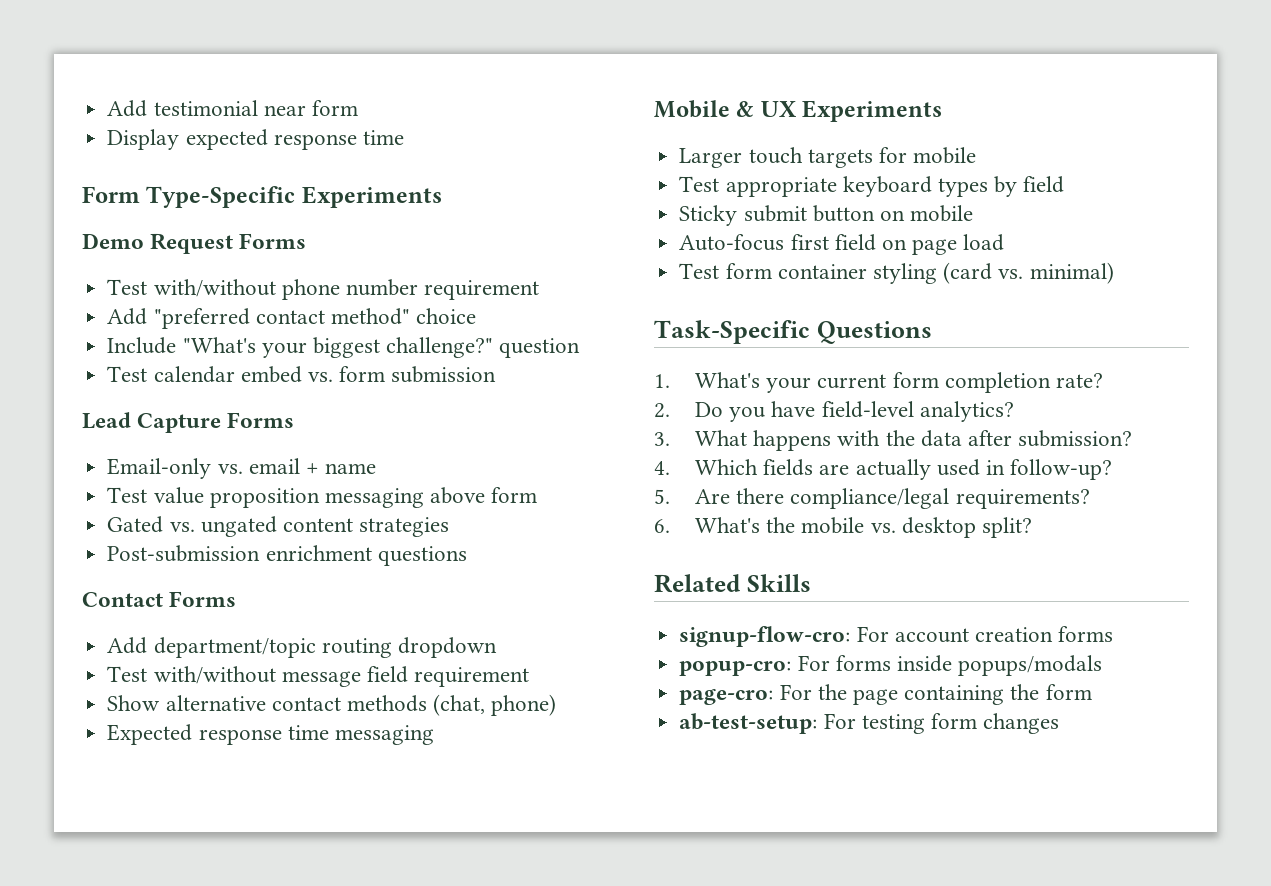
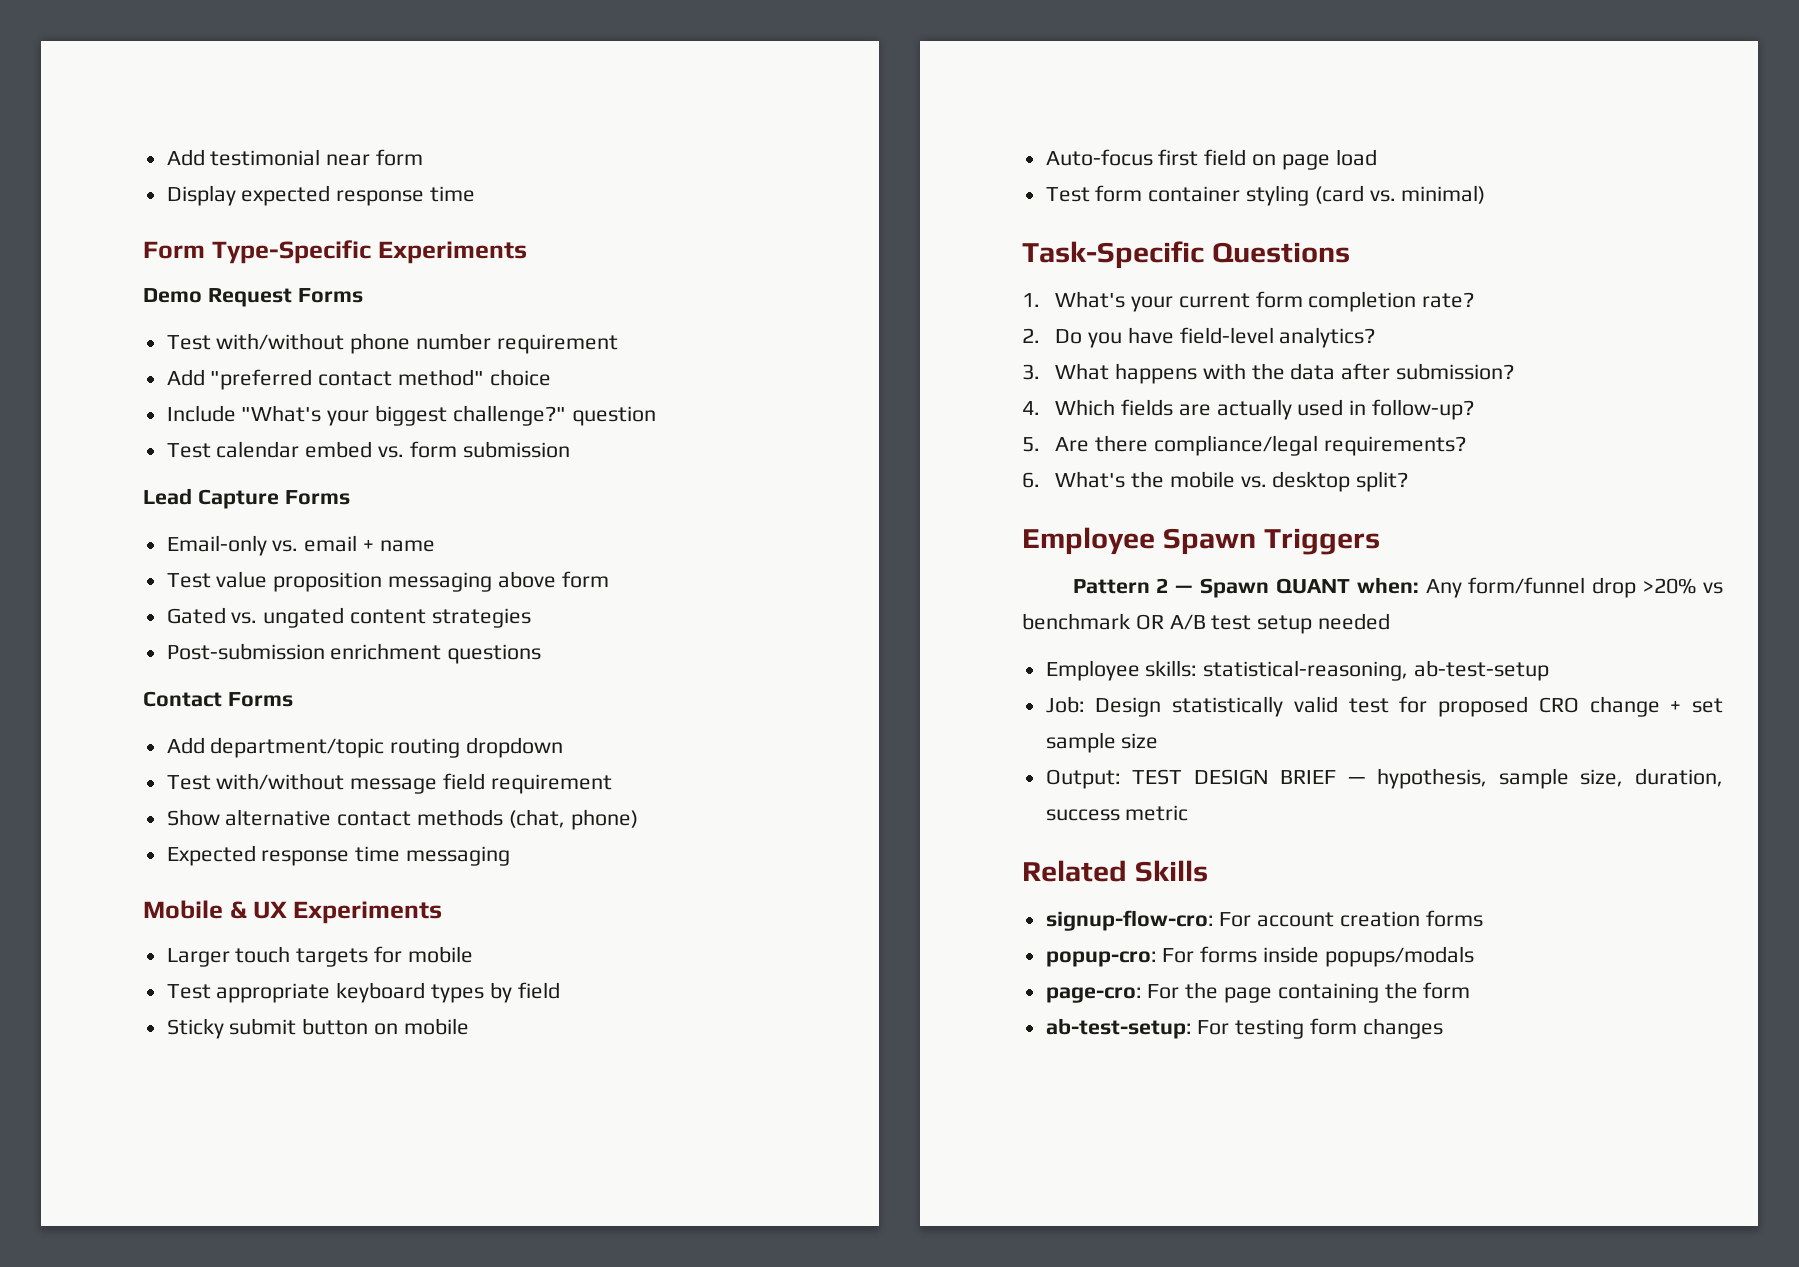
+ Employee Spawn Triggers
+ Pattern 2 — Spawn QUANT when: Any form/funnel drop >20% vs benchmark OR A/B test setup needed
+ Employee skills: statistical-reasoning, ab-test-setup
+ Job: Design statistically valid test for proposed CRO change + set sample size
+ Output: TEST DESIGN BRIEF — hypothesis, sample size, duration, success metric

